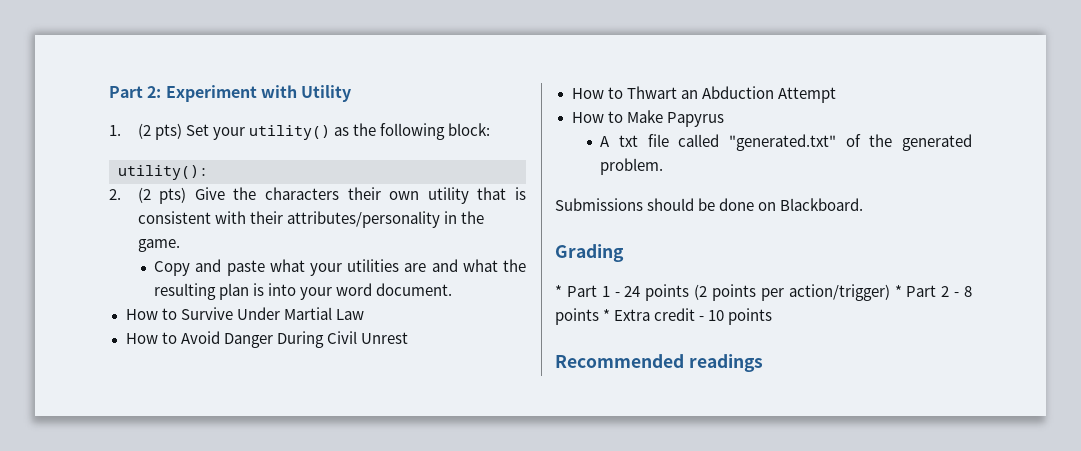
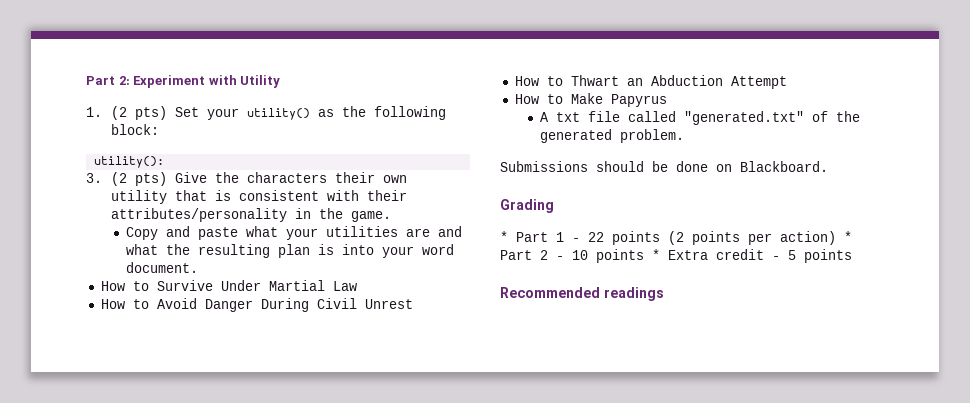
- 2. (2 pts) Give the characters their own utility that is consistent with their attributes/personality in the game.
+ 3. (2 pts) Give the characters their own utility that is consistent with their attributes/personality in the game.
- * Part 1 - 24 points (2 points per action/trigger) * Part 2 - 8 points * Extra credit - 10 points
+ * Part 1 - 22 points (2 points per action) * Part 2 - 10 points * Extra credit - 5 points

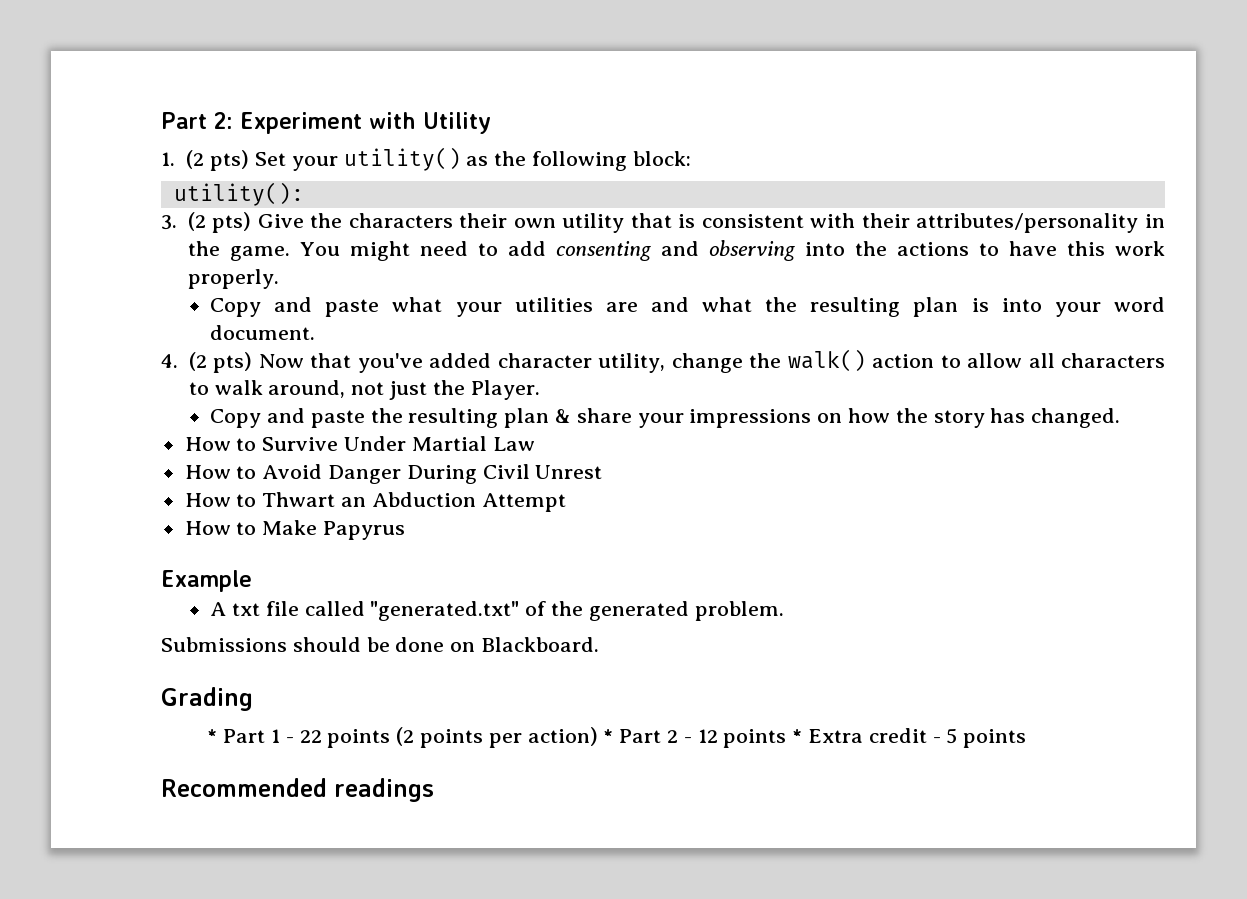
+ You might need to add consenting and observing into the actions to have this work properly.
+ 4. (2 pts) Now that you've added character utility, change the walk() action to allow all characters to walk around, not just the Player.
+ Copy and paste the resulting plan & share your impressions on how the story has changed.
+ Example
- * Part 1 - 22 points (2 points per action) * Part 2 - 10 points * Extra credit - 5 points
+ * Part 1 - 22 points (2 points per action) * Part 2 - 12 points * Extra credit - 5 points

